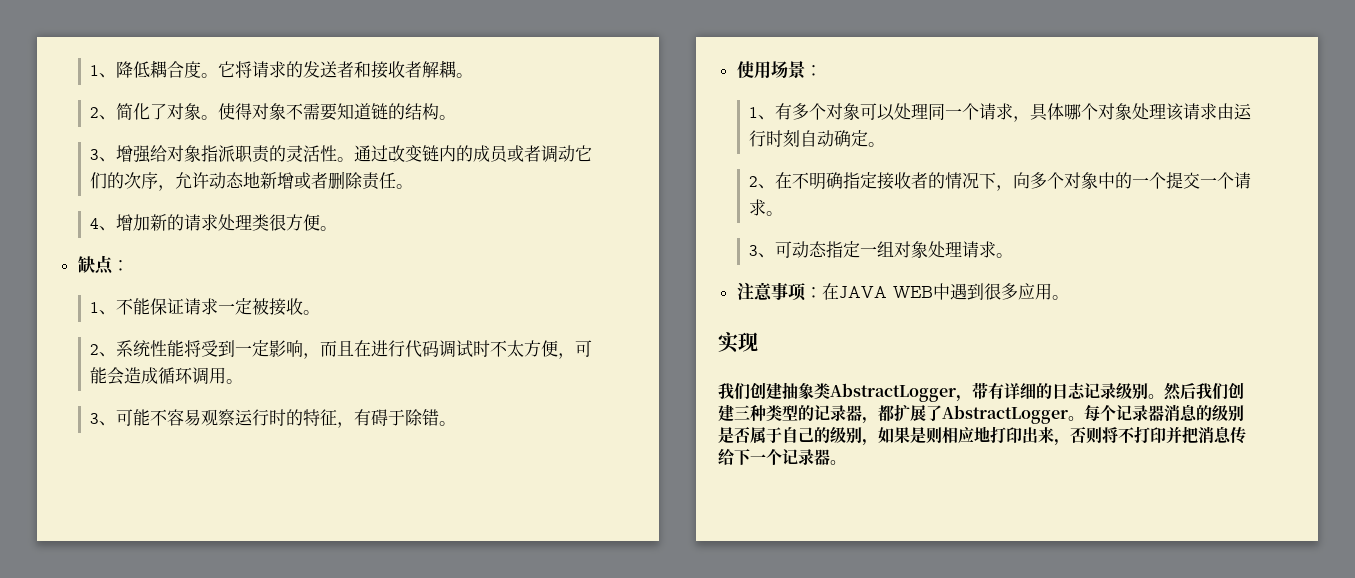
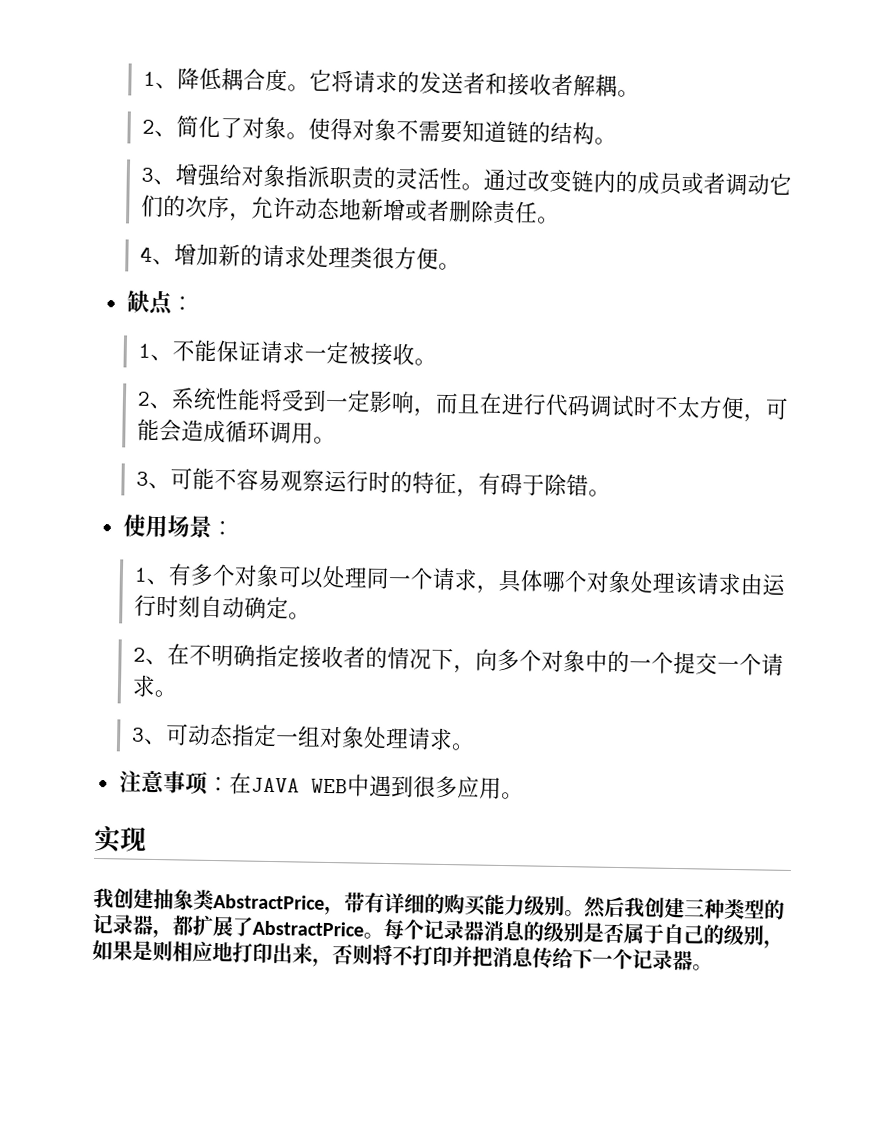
- 我们创建抽象类AbstractLogger，带有详细的日志记录级别。
+ 我创建抽象类AbstractPrice，带有详细的购买能力级别。
- 然后我们创建三种类型的记录器，都扩展了AbstractLogger。
+ 然后我创建三种类型的记录器，都扩展了AbstractPrice。

